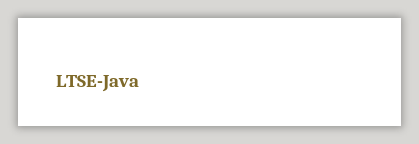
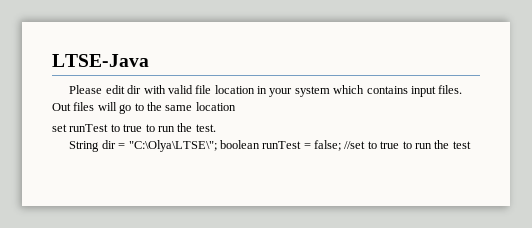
+ Please edit dir with valid file location in your system which contains input files. Out files will go to the same location
+ set runTest to true to run the test.
+ String dir = "C:\Olya\LTSE\"; boolean runTest = false; //set to true to run the test

